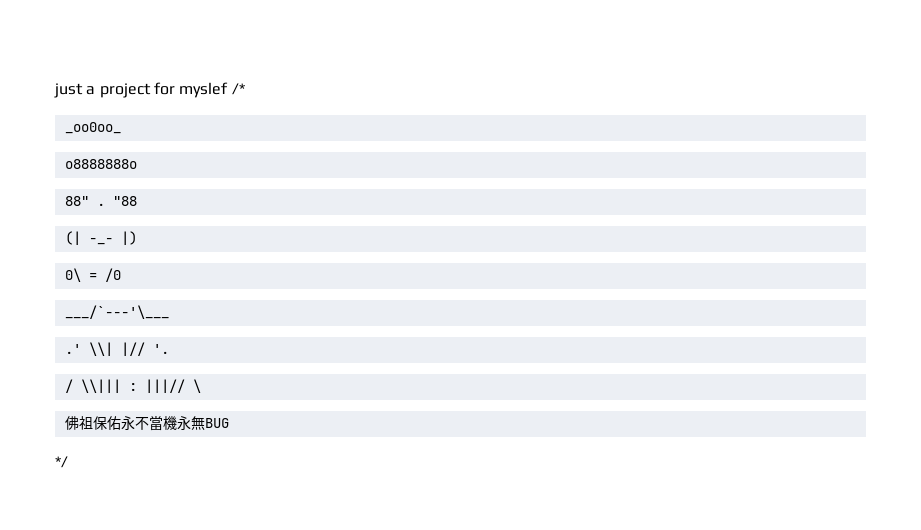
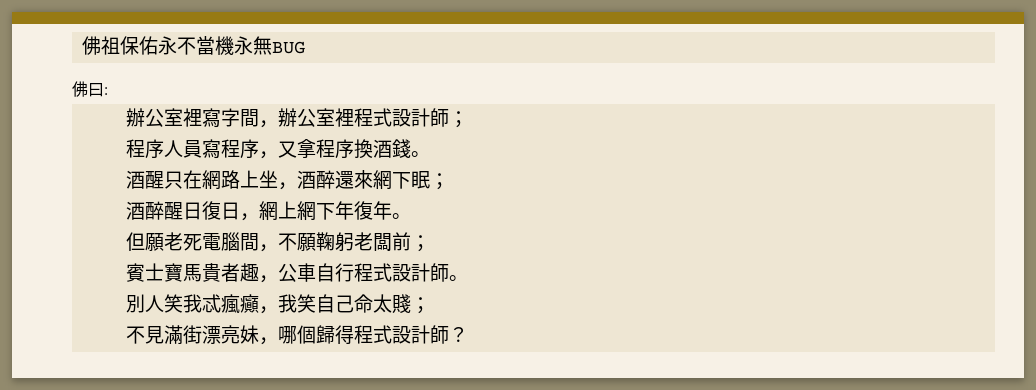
- just a project for myslef /*
- _oo0oo_
- o8888888o
- 88" . "88
- (| -_- |)
- 0\ = /0
- ___/`---'\___
- .' \\| |// '.
- / \\||| : |||// \
- */
+ 佛曰:
+ 辦公室裡寫字間，辦公室裡程式設計師；
+ 程序人員寫程序，又拿程序換酒錢。
+ 酒醒只在網路上坐，酒醉還來網下眠；
+ 酒醉醒日復日，網上網下年復年。
+ 但願老死電腦間，不願鞠躬老闆前；
+ 賓士寶馬貴者趣，公車自行程式設計師。
+ 別人笑我忒瘋癲，我笑自己命太賤；
+ 不見滿街漂亮妹，哪個歸得程式設計師？

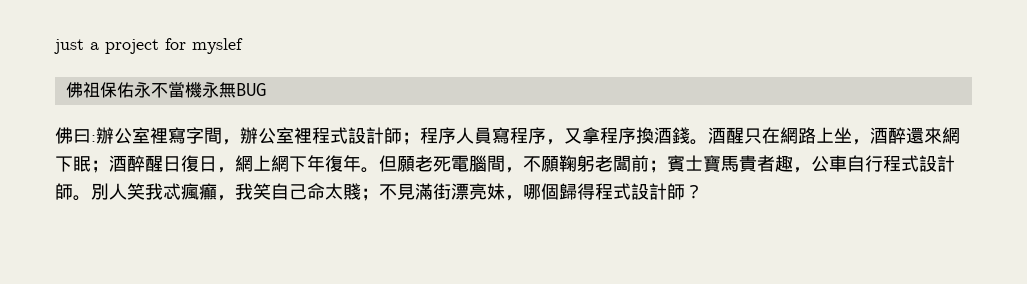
+ just a project for myslef
- 佛曰:
- 辦公室裡寫字間，辦公室裡程式設計師；
- 程序人員寫程序，又拿程序換酒錢。
- 酒醒只在網路上坐，酒醉還來網下眠；
- 酒醉醒日復日，網上網下年復年。
- 但願老死電腦間，不願鞠躬老闆前；
- 賓士寶馬貴者趣，公車自行程式設計師。
- 別人笑我忒瘋癲，我笑自己命太賤；
- 不見滿街漂亮妹，哪個歸得程式設計師？
+ 佛曰:辦公室裡寫字間，辦公室裡程式設計師；程序人員寫程序，又拿程序換酒錢。酒醒只在網路上坐，酒醉還來網下眠；酒醉醒日復日，網上網下年復年。但願老死電腦間，不願鞠躬老闆前；賓士寶馬貴者趣，公車自行程式設計師。別人笑我忒瘋癲，我笑自己命太賤；不見滿街漂亮妹，哪個歸得程式設計師？

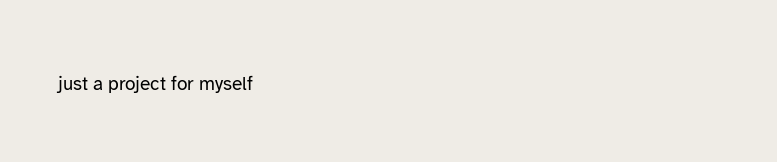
- just a project for myslef
- 佛祖保佑永不當機永無BUG
- 佛曰:辦公室裡寫字間，辦公室裡程式設計師；程序人員寫程序，又拿程序換酒錢。酒醒只在網路上坐，酒醉還來網下眠；酒醉醒日復日，網上網下年復年。但願老死電腦間，不願鞠躬老闆前；賓士寶馬貴者趣，公車自行程式設計師。別人笑我忒瘋癲，我笑自己命太賤；不見滿街漂亮妹，哪個歸得程式設計師？
+ just a project for myself

